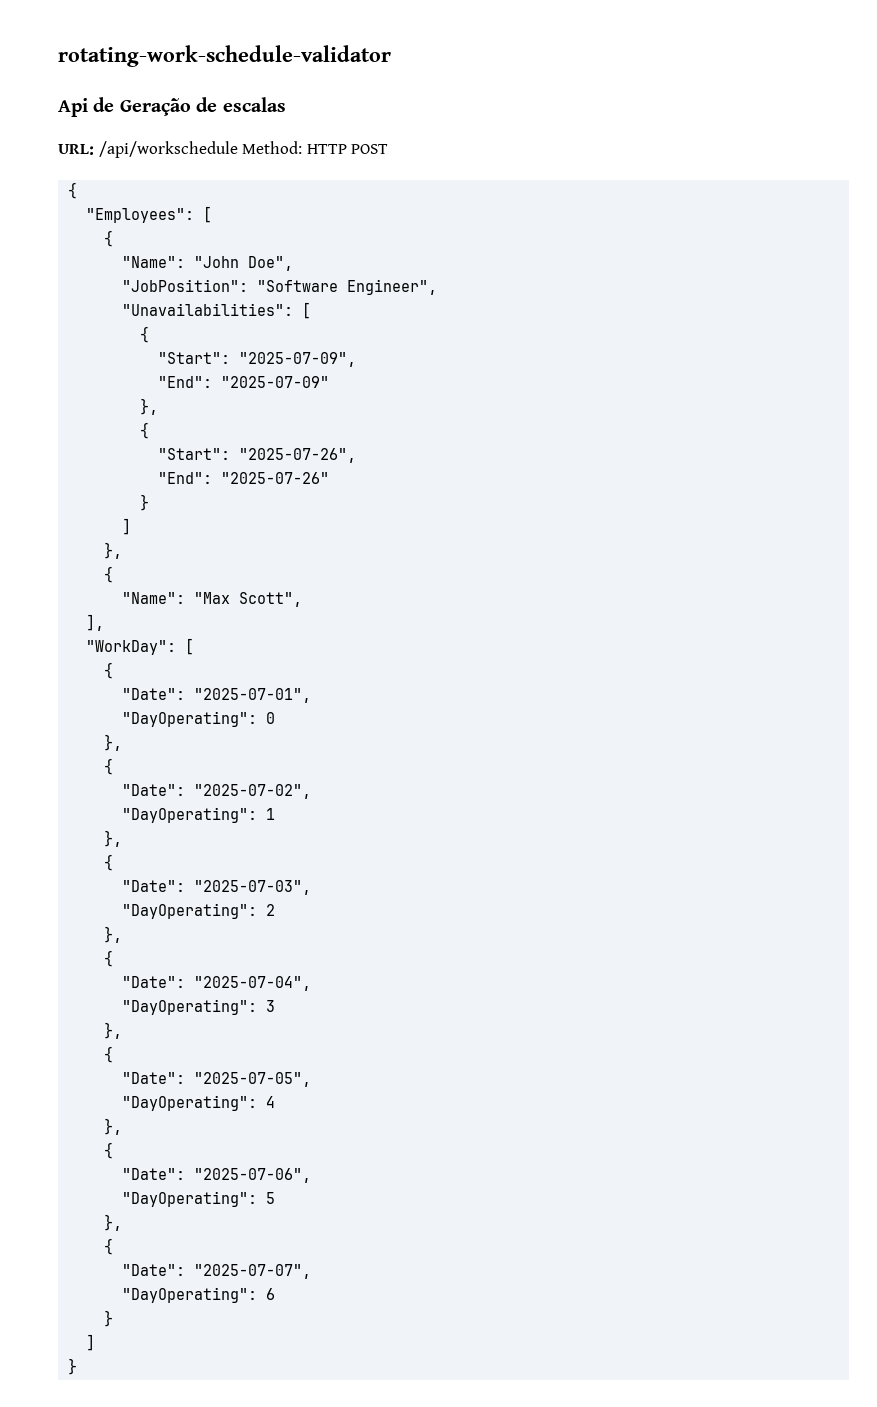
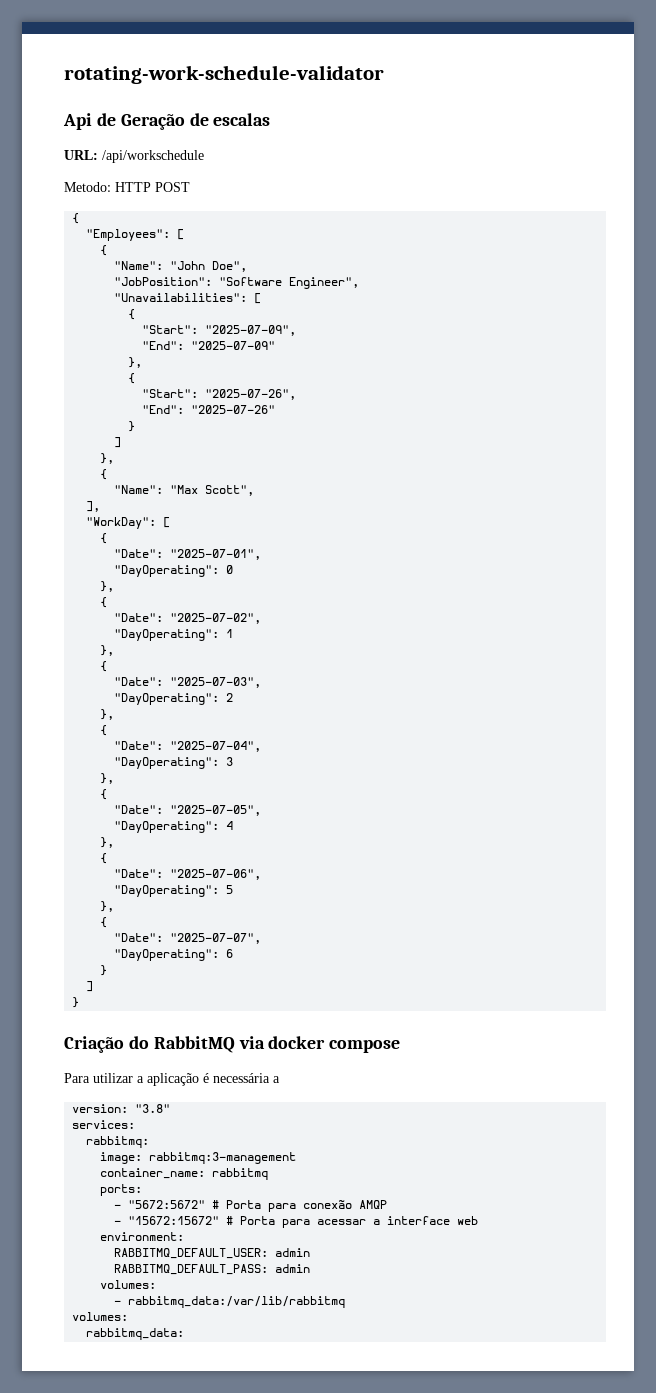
- URL: /api/workschedule Method: HTTP POST
+ URL: /api/workschedule
+ Metodo: HTTP POST
+ Criação do RabbitMQ via docker compose
+ Para utilizar a aplicação é necessária a
+ version: "3.8"
+ services:
+ rabbitmq:
+ image: rabbitmq:3-management
+ container_name: rabbitmq
+ ports:
+ - "5672:5672" # Porta para conexão AMQP
+ - "15672:15672" # Porta para acessar a interface web
+ environment:
+ RABBITMQ_DEFAULT_USER: admin
+ RABBITMQ_DEFAULT_PASS: admin
+ volumes:
+ - rabbitmq_data:/var/lib/rabbitmq
+ volumes:
+ rabbitmq_data:

